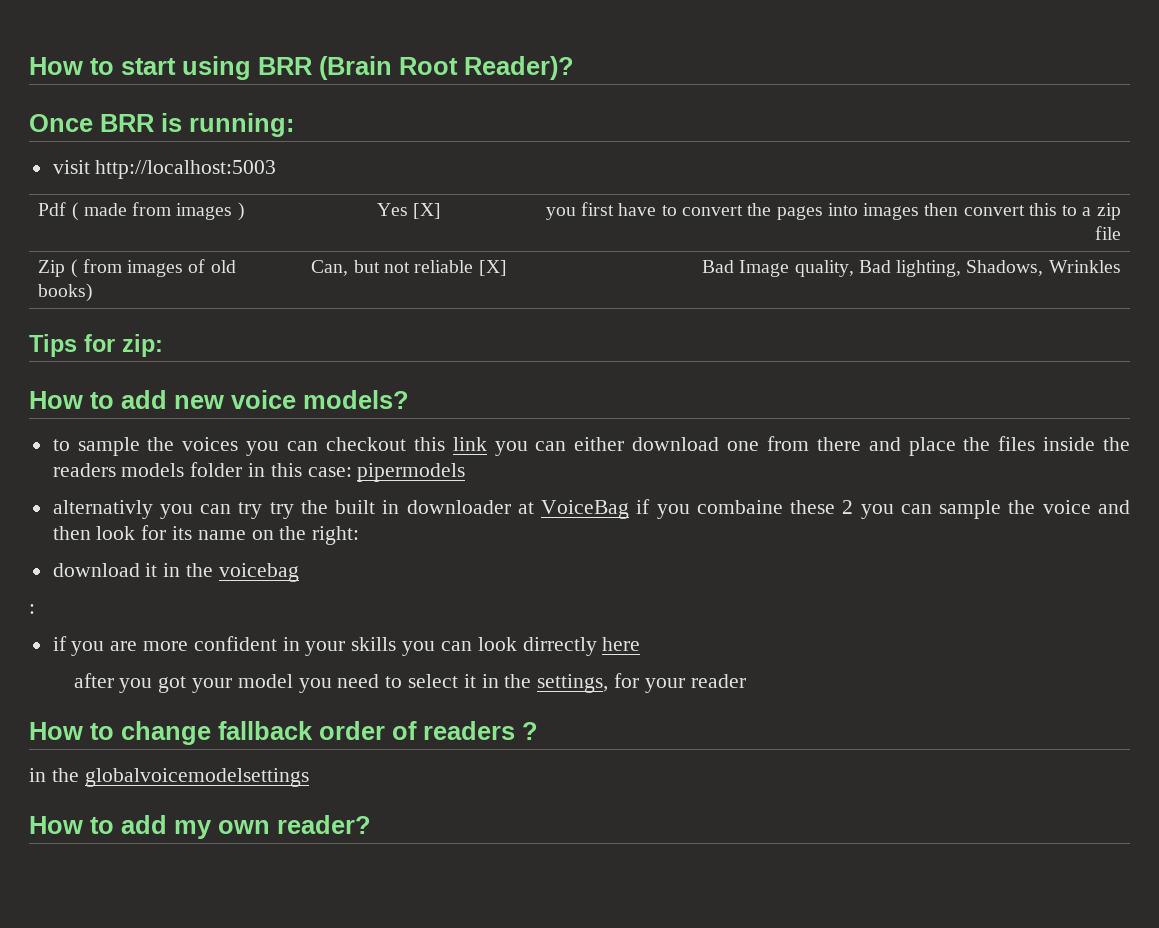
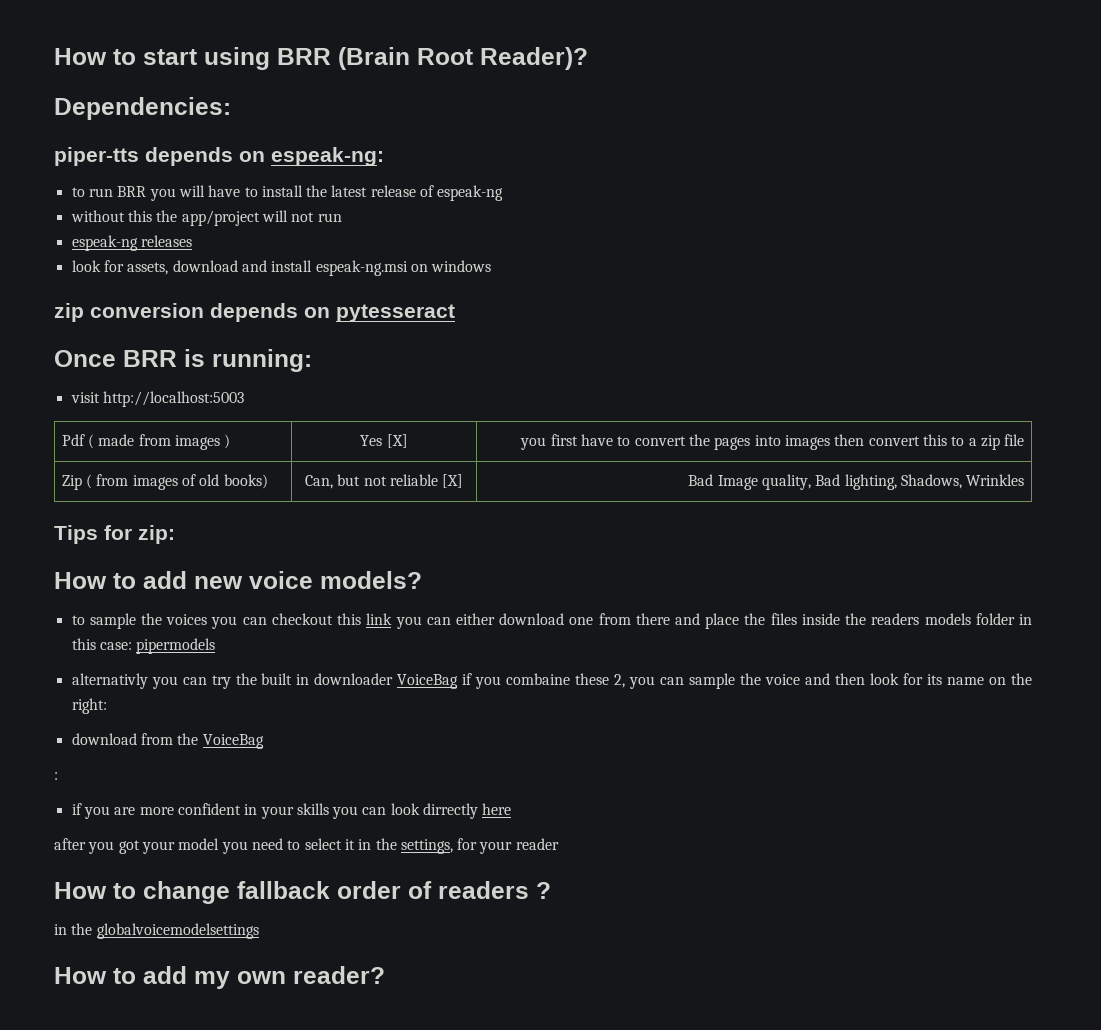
+ Dependencies:
+ piper-tts depends on espeak-ng:
+ to run BRR you will have to install the latest release of espeak-ng
+ without this the app/project will not run
+ espeak-ng releases
+ look for assets, download and install espeak-ng.msi on windows
+ zip conversion depends on pytesseract
- alternativly you can try try the built in downloader at VoiceBag if you combaine these 2 you can sample the voice and then look for its name on the right:
+ alternativly you can try the built in downloader VoiceBag if you combaine these 2, you can sample the voice and then look for its name on the right:
- download it in the voicebag
+ download from the VoiceBag

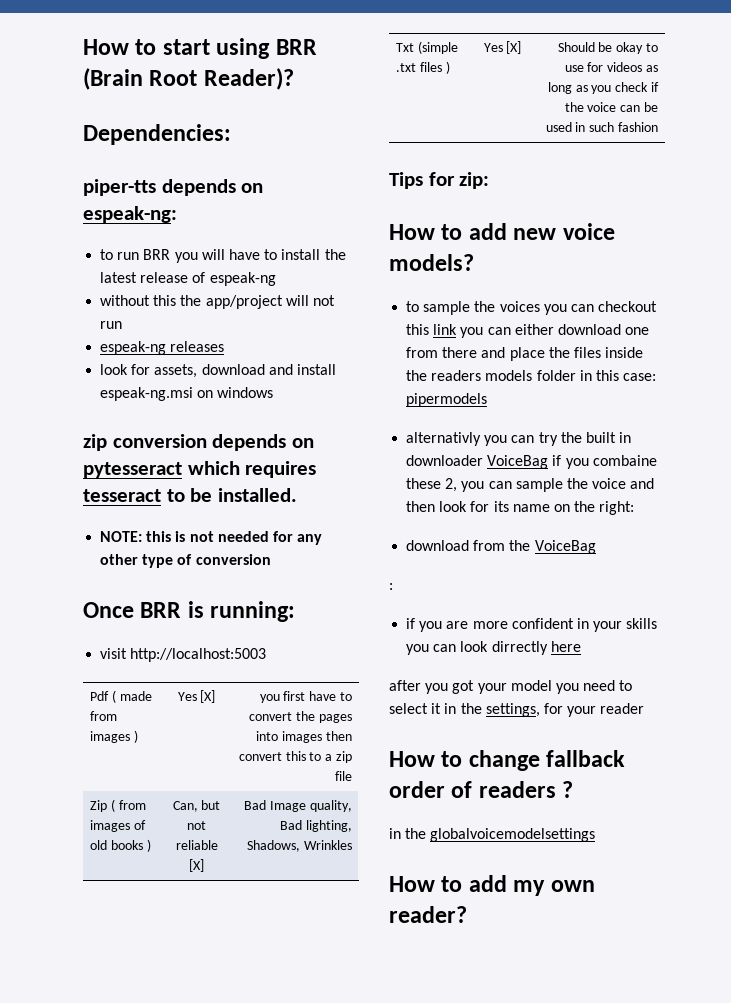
- zip conversion depends on pytesseract
+ zip conversion depends on pytesseract which requires tesseract to be installed.
+ NOTE: this is not needed for any other type of conversion
- Zip ( from images of old books) | Can, but not reliable [X] | Bad Image quality, Bad lighting, Shadows, Wrinkles
+ Zip ( from images of old books ) | Can, but not reliable [X] | Bad Image quality, Bad lighting, Shadows, Wrinkles
+ Txt (simple .txt files ) | Yes [X] | Should be okay to use for videos as long as you check if the voice can be used in such fashion

